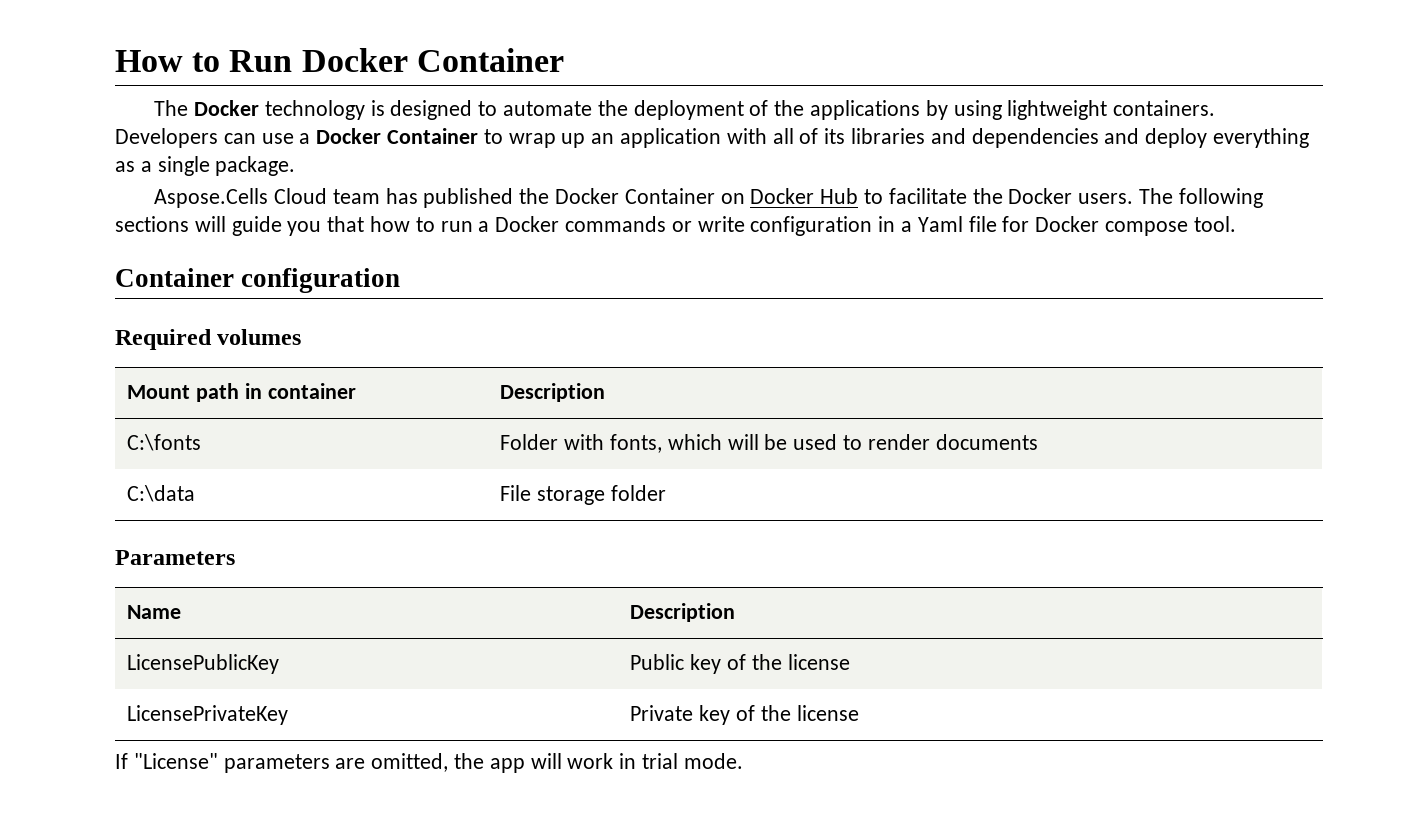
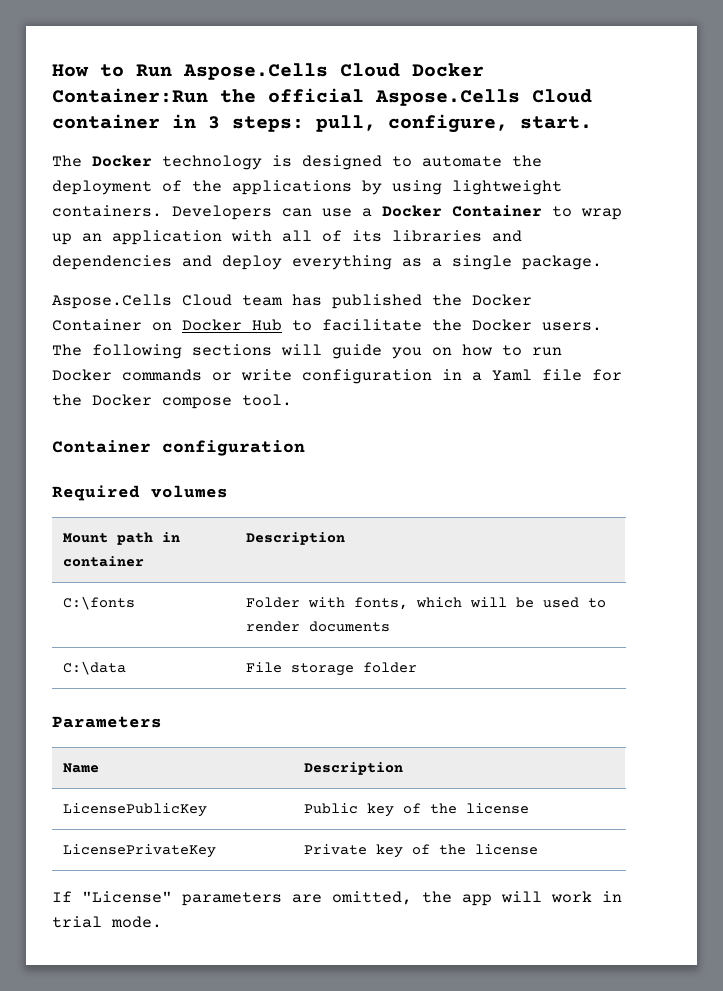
- How to Run Docker Container
+ How to Run Aspose.Cells Cloud Docker Container:Run the official Aspose.Cells Cloud container in 3 steps: pull, configure, start.
- The following sections will guide you that how to run a Docker commands or write configuration in a Yaml file for Docker compose tool.
+ The following sections will guide you on how to run Docker commands or write configuration in a Yaml file for the Docker compose tool.

